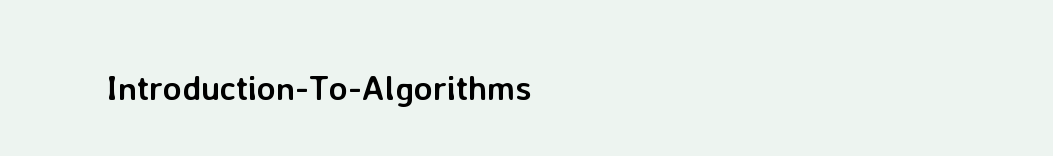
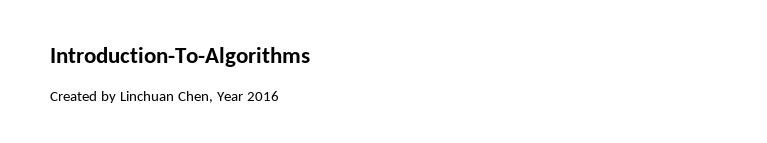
+ Created by Linchuan Chen, Year 2016

